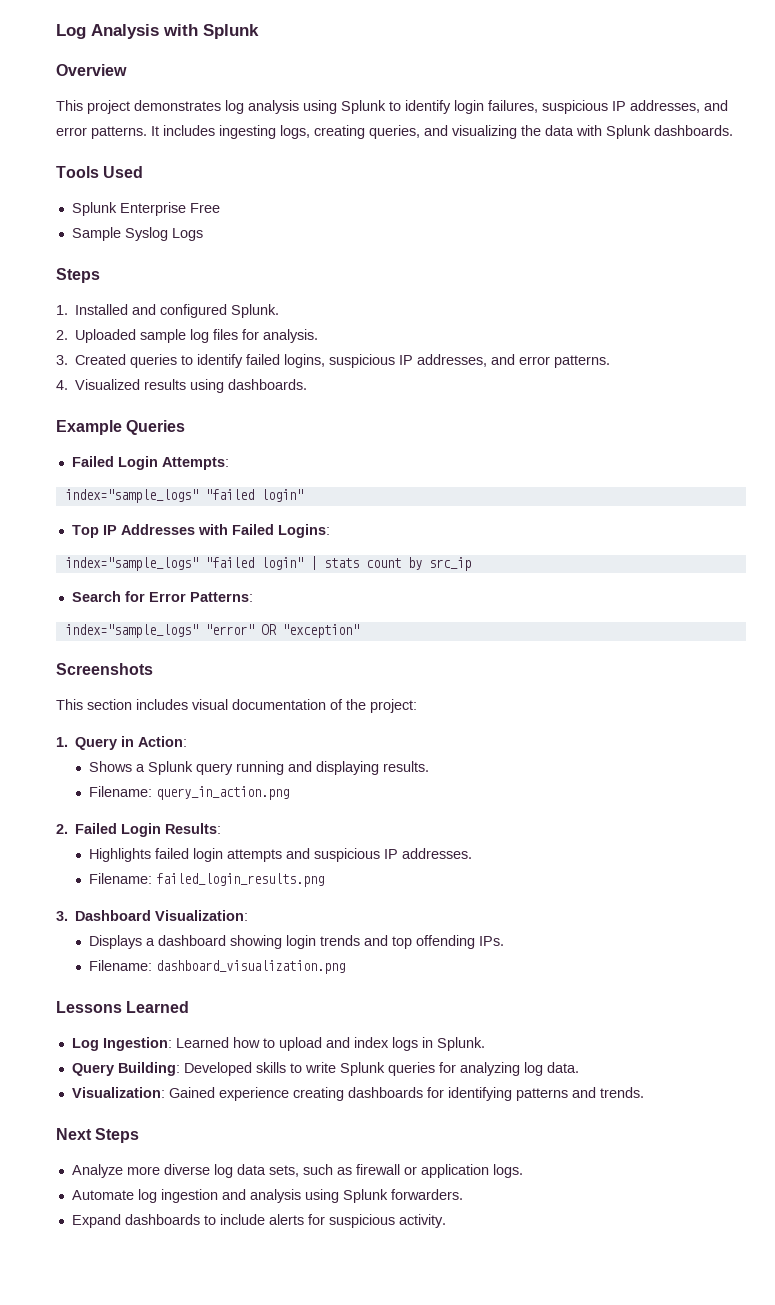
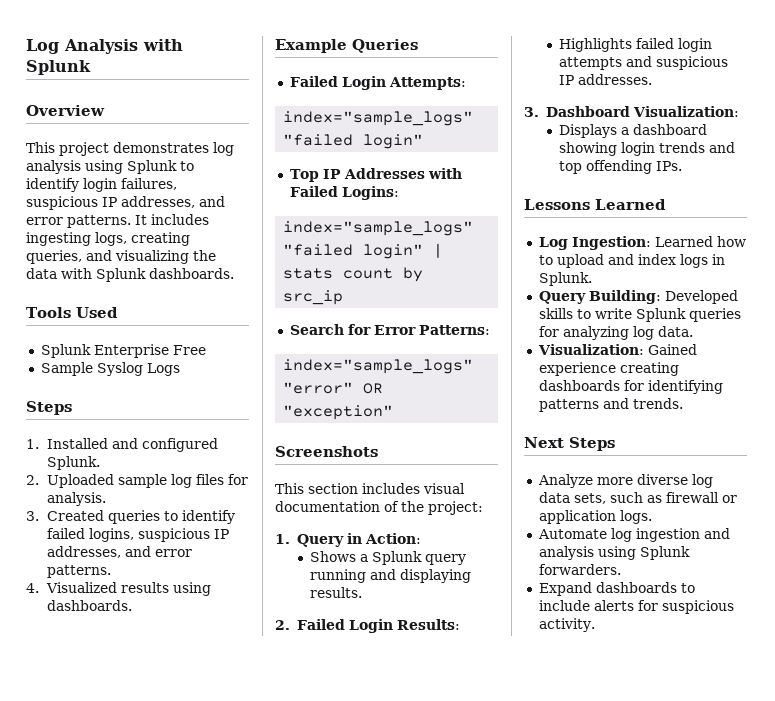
- Filename: query_in_action.png
- Filename: failed_login_results.png
- Filename: dashboard_visualization.png

